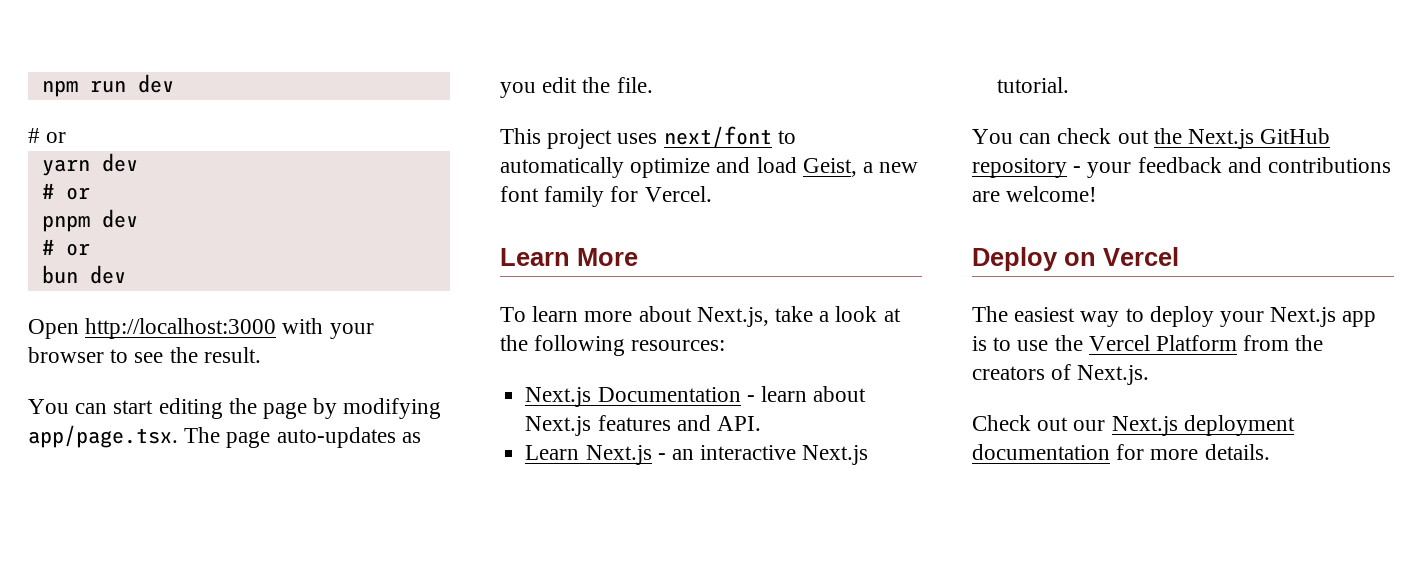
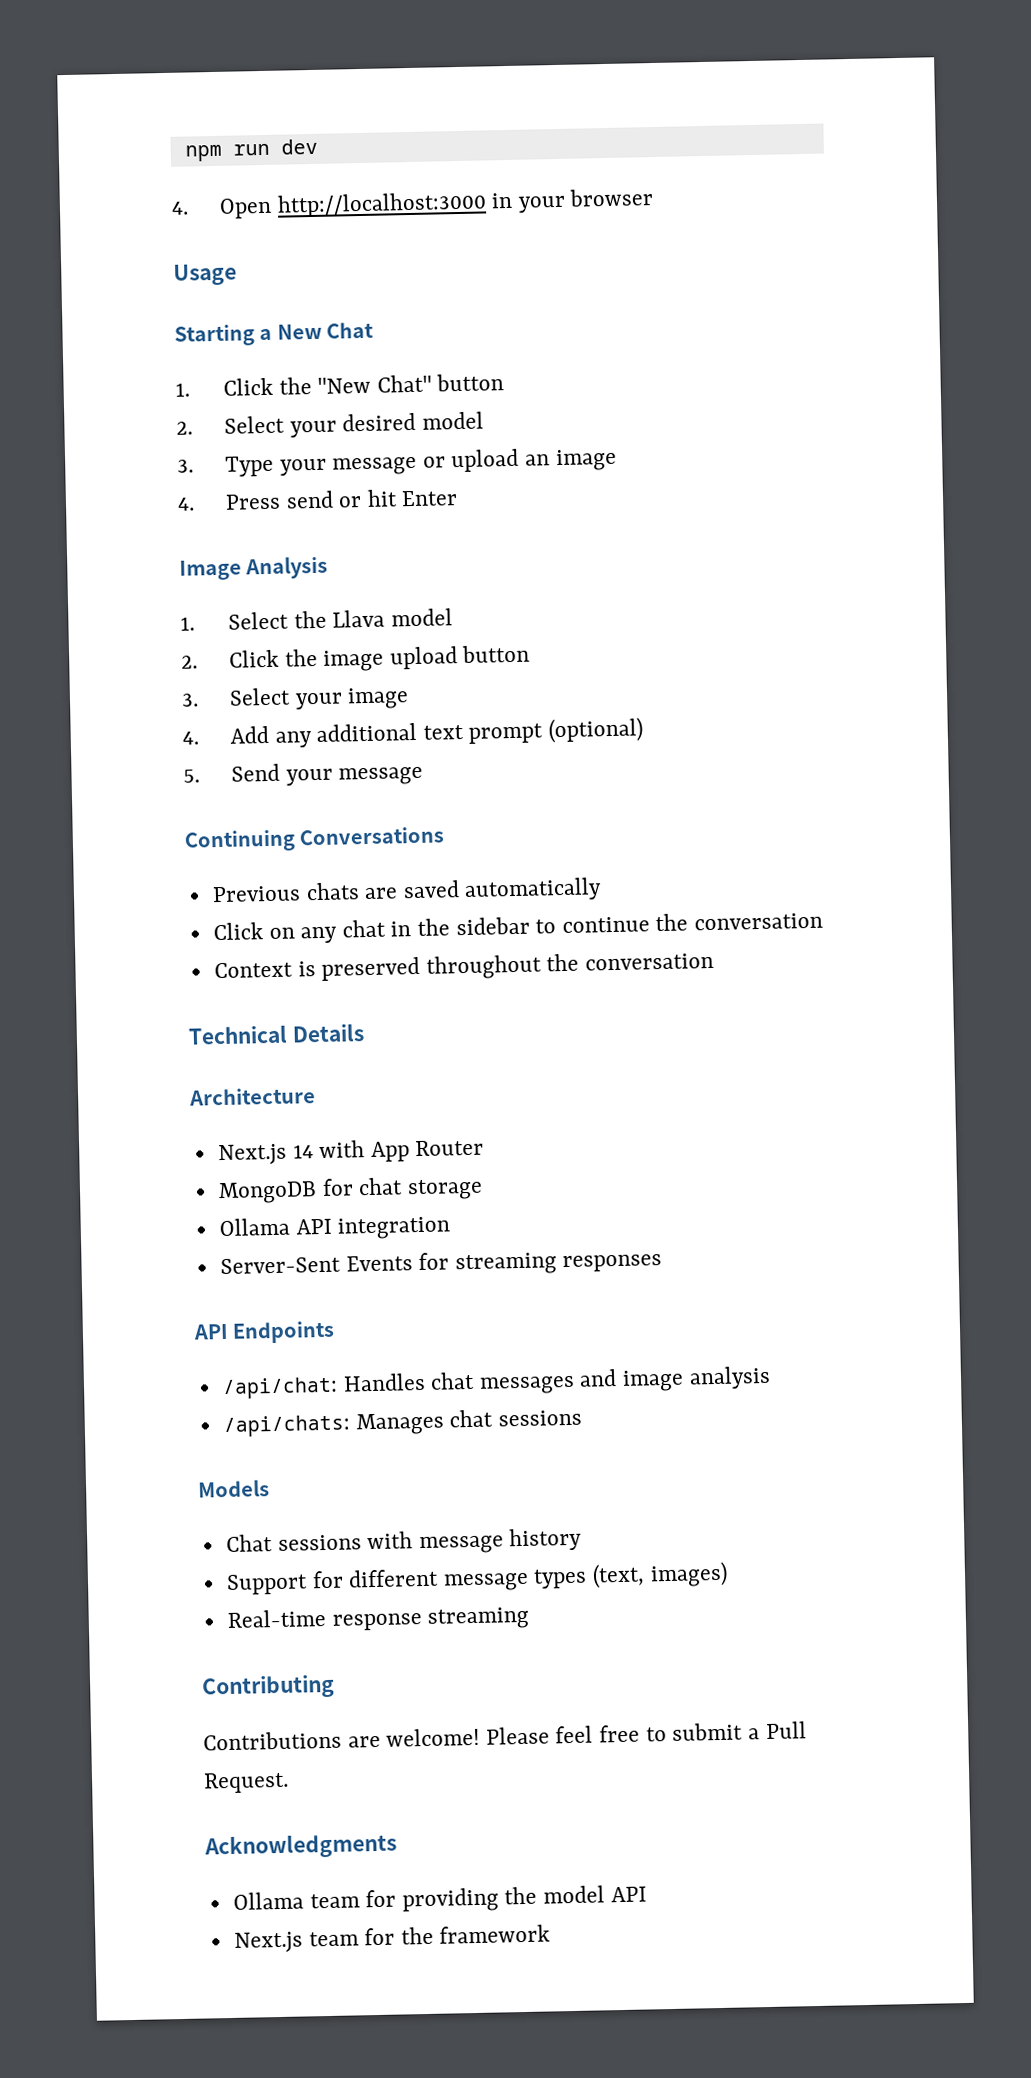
  npm run dev
- # or
- yarn dev
- # or
- pnpm dev
- # or
- bun dev
- Open http://localhost:3000 with your browser to see the result.
- You can start editing the page by modifying app/page.tsx. The page auto-updates as you edit the file.
- This project uses next/font to automatically optimize and load Geist, a new font family for Vercel.
- Learn More
- To learn more about Next.js, take a look at the following resources:
- Next.js Documentation - learn about Next.js features and API.
- Learn Next.js - an interactive Next.js tutorial.
- You can check out the Next.js GitHub repository - your feedback and contributions are welcome!
- Deploy on Vercel
- The easiest way to deploy your Next.js app is to use the Vercel Platform from the creators of Next.js.
- Check out our Next.js deployment documentation for more details.
+ 4. Open http://localhost:3000 in your browser
+ Usage
+ Starting a New Chat
+ 1. Click the "New Chat" button
+ 2. Select your desired model
+ 3. Type your message or upload an image
+ 4. Press send or hit Enter
+ Image Analysis
+ 1. Select the Llava model
+ 2. Click the image upload button
+ 3. Select your image
+ 4. Add any additional text prompt (optional)
+ 5. Send your message
+ Continuing Conversations
+ Previous chats are saved automatically
+ Click on any chat in the sidebar to continue the conversation
+ Context is preserved throughout the conversation
+ Technical Details
+ Architecture
+ Next.js 14 with App Router
+ MongoDB for chat storage
+ Ollama API integration
+ Server-Sent Events for streaming responses
+ API Endpoints
+ /api/chat: Handles chat messages and image analysis
+ /api/chats: Manages chat sessions
+ Models
+ Chat sessions with message history
+ Support for different message types (text, images)
+ Real-time response streaming
+ Contributing
+ Contributions are welcome! Please feel free to submit a Pull Request.
+ Acknowledgments
+ Ollama team for providing the model API
+ Next.js team for the framework

